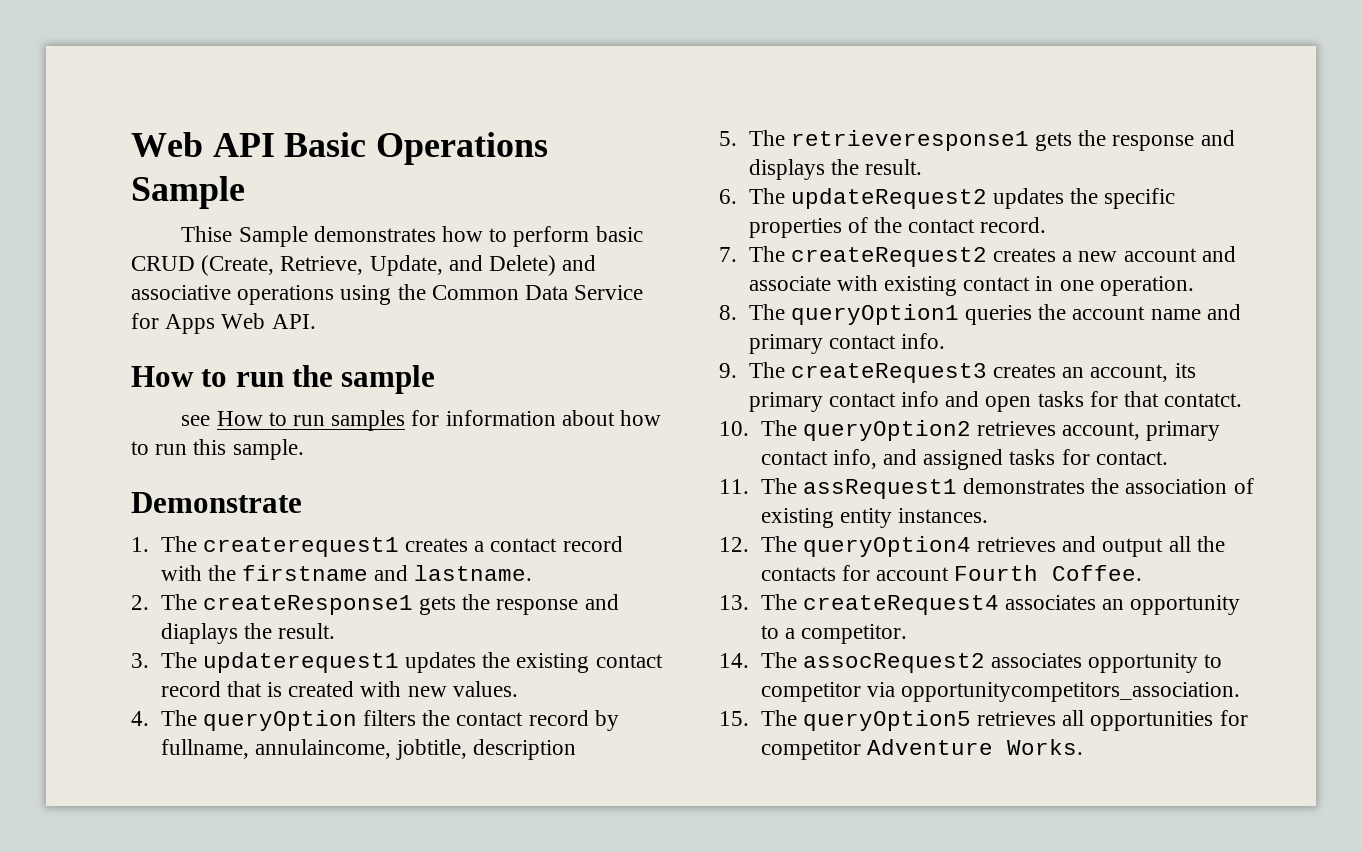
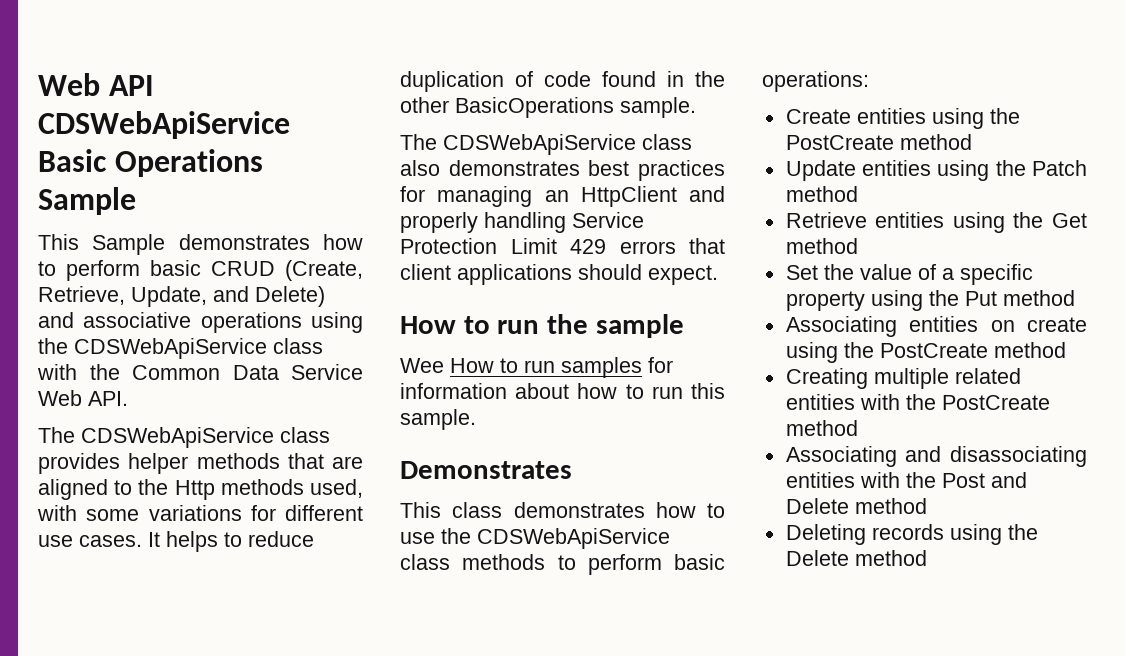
- Web API Basic Operations Sample
+ Web API CDSWebApiService Basic Operations Sample
- Thise Sample demonstrates how to perform basic CRUD (Create, Retrieve, Update, and Delete) and associative operations using the Common Data Service for Apps Web API.
+ This Sample demonstrates how to perform basic CRUD (Create, Retrieve, Update, and Delete) and associative operations using the CDSWebApiService class with the Common Data Service Web API.
+ The CDSWebApiService class provides helper methods that are aligned to the Http methods used, with some variations for different use cases. It helps to reduce duplication of code found in the other BasicOperations sample.
+ The CDSWebApiService class also demonstrates best practices for managing an HttpClient and properly handling Service Protection Limit 429 errors that client applications should expect.
- see How to run samples for information about how to run this sample.
+ Wee How to run samples for information about how to run this sample.
- Demonstrate
- 1. The createrequest1 creates a contact record with the firstname and lastname.
- 2. The createResponse1 gets the response and diaplays the result.
- 3. The updaterequest1 updates the existing contact record that is created with new values.
- 4. The queryOption filters the contact record by fullname, annulaincome, jobtitle, description
- 5. The retrieveresponse1 gets the response and displays the result.
- 6. The updateRequest2 updates the specific properties of the contact record.
- 7. The createRequest2 creates a new account and associate with existing contact in one operation.
- 8. The queryOption1 queries the account name and primary contact info.
- 9. The createRequest3 creates an account, its primary contact info and open tasks for that contatct.
- 10. The queryOption2 retrieves account, primary contact info, and assigned tasks for contact.
- 11. The assRequest1 demonstrates the association of existing entity instances.
- 12. The queryOption4 retrieves and output all the contacts for account Fourth Coffee.
- 13. The createRequest4 associates an opportunity to a competitor.
- 14. The assocRequest2 associates opportunity to competitor via opportunitycompetitors_association.
- 15. The queryOption5 retrieves all opportunities for competitor Adventure Works.
+ Demonstrates
+ This class demonstrates how to use the CDSWebApiService class methods to perform basic operations:
+ Create entities using the PostCreate method
+ Update entities using the Patch method
+ Retrieve entities using the Get method
+ Set the value of a specific property using the Put method
+ Associating entities on create using the PostCreate method
+ Creating multiple related entities with the PostCreate method
+ Associating and disassociating entities with the Post and Delete method
+ Deleting records using the Delete method

